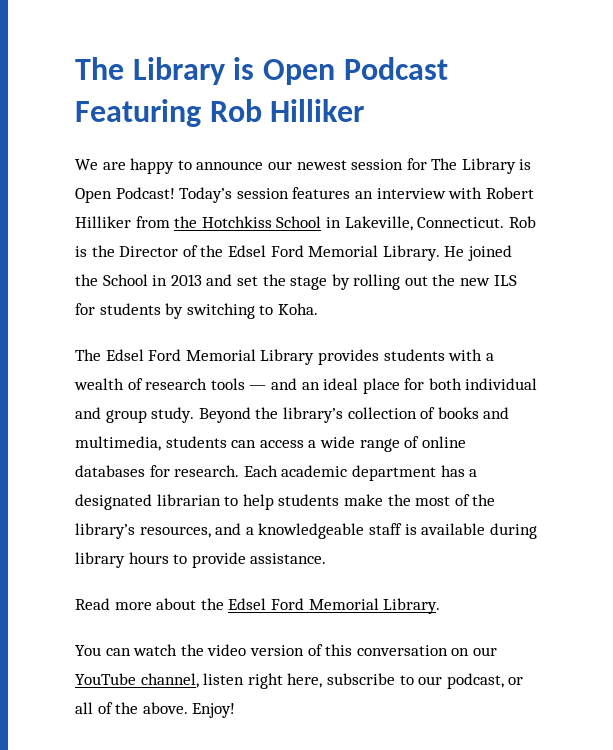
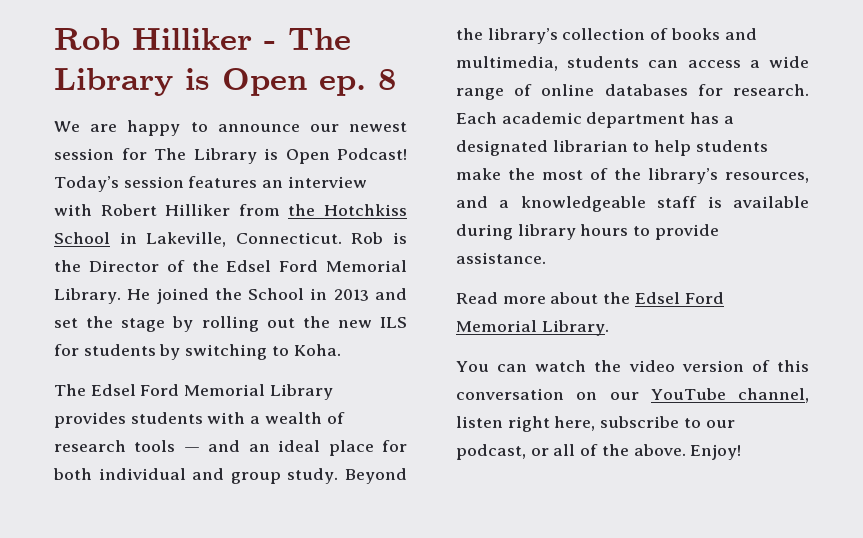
- The Library is Open Podcast Featuring Rob Hilliker
+ Rob Hilliker - The Library is Open ep. 8

